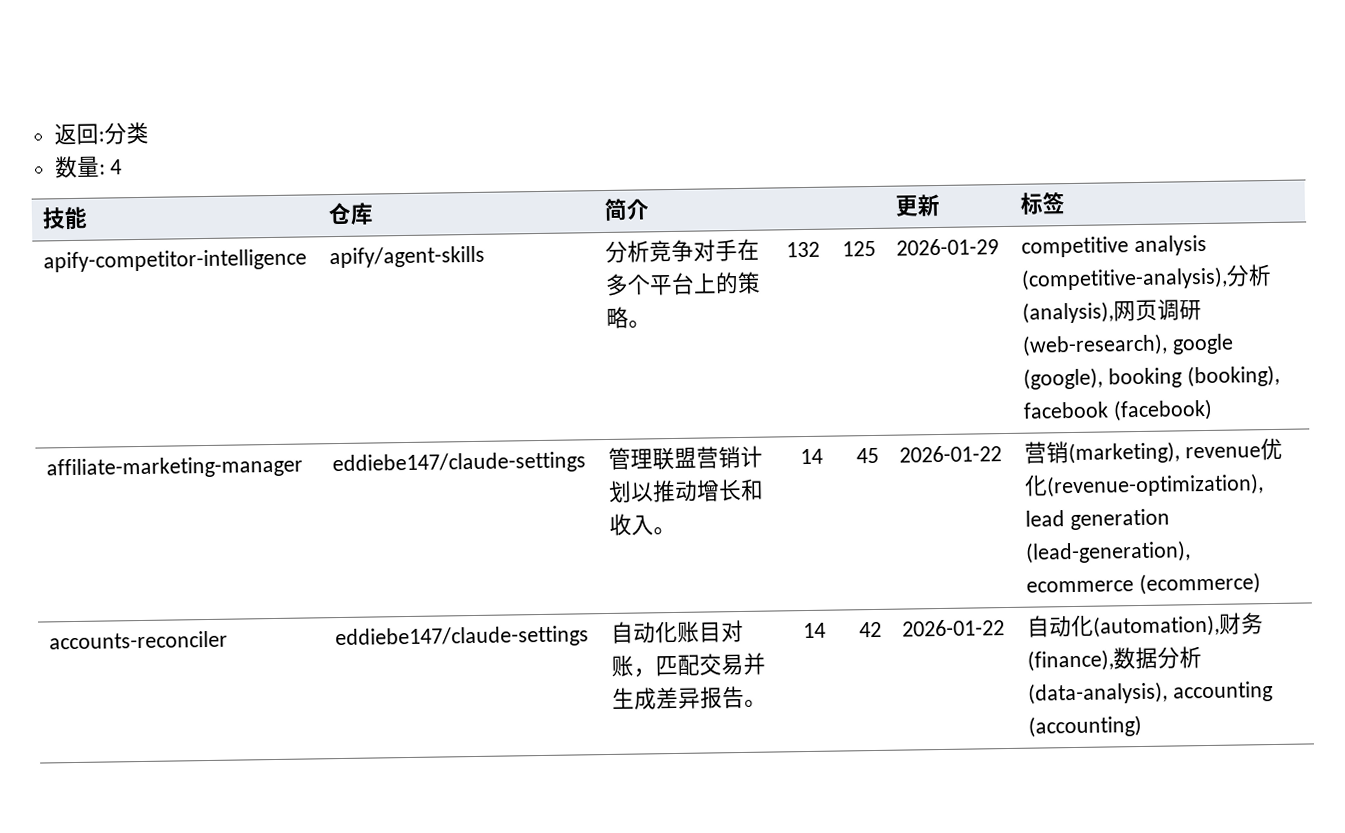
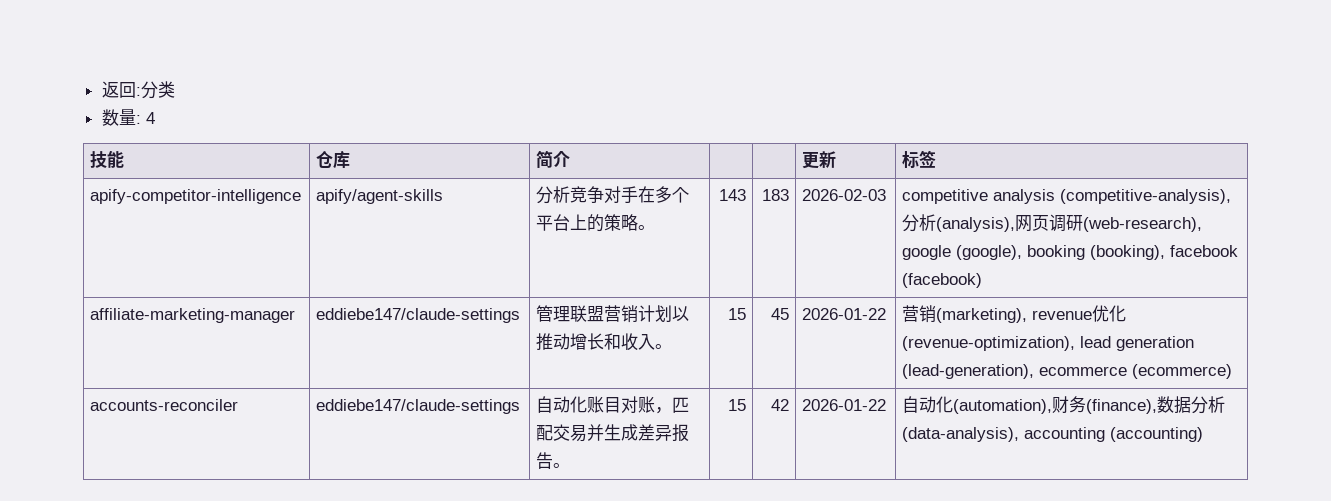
- apify-competitor-intelligence | apify/agent-skills | 分析竞争对手在多个平台上的策略。 | 132 | 125 | 2026-01-29 | competitive analysis (competitive-analysis),分析(analysis),网页调研(web-research), google (google), booking (booking), facebook (facebook)
+ apify-competitor-intelligence | apify/agent-skills | 分析竞争对手在多个平台上的策略。 | 143 | 183 | 2026-02-03 | competitive analysis (competitive-analysis),分析(analysis),网页调研(web-research), google (google), booking (booking), facebook (facebook)
- affiliate-marketing-manager | eddiebe147/claude-settings | 管理联盟营销计划以推动增长和收入。 | 14 | 45 | 2026-01-22 | 营销(marketing), revenue优化(revenue-optimization), lead generation (lead-generation), ecommerce (ecommerce)
+ affiliate-marketing-manager | eddiebe147/claude-settings | 管理联盟营销计划以推动增长和收入。 | 15 | 45 | 2026-01-22 | 营销(marketing), revenue优化(revenue-optimization), lead generation (lead-generation), ecommerce (ecommerce)
- accounts-reconciler | eddiebe147/claude-settings | 自动化账目对账，匹配交易并生成差异报告。 | 14 | 42 | 2026-01-22 | 自动化(automation),财务(finance),数据分析(data-analysis), accounting (accounting)
+ accounts-reconciler | eddiebe147/claude-settings | 自动化账目对账，匹配交易并生成差异报告。 | 15 | 42 | 2026-01-22 | 自动化(automation),财务(finance),数据分析(data-analysis), accounting (accounting)

